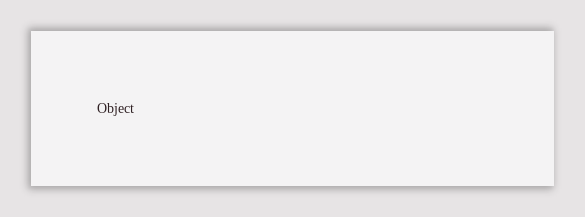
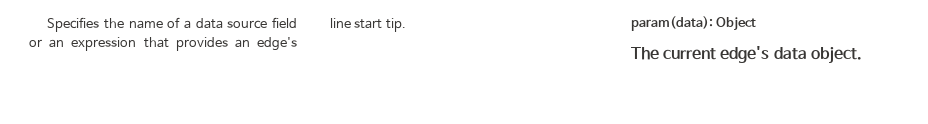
- Object
+ Specifies the name of a data source field or an expression that provides an edge's line start tip.
+ param(data): Object
+ The current edge's data object.

